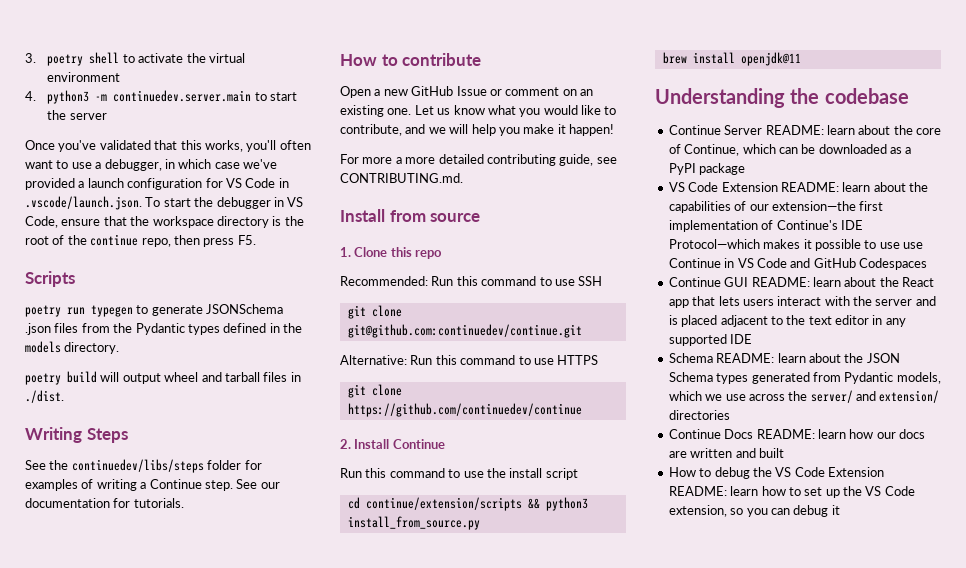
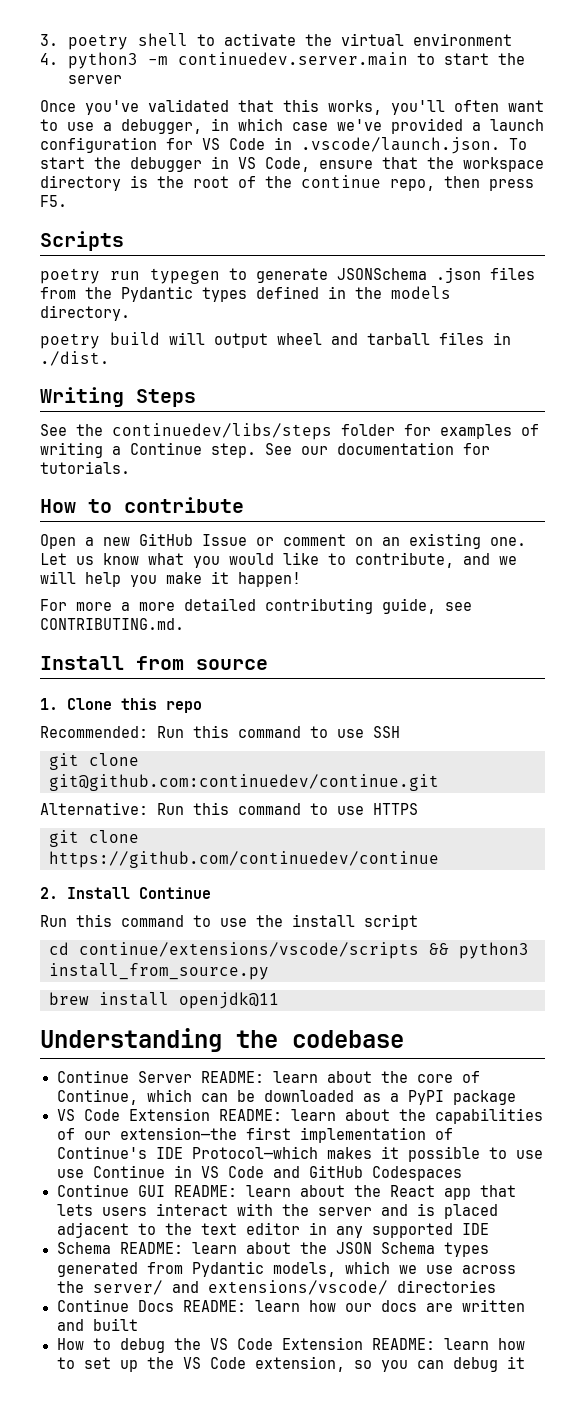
- cd continue/extension/scripts && python3 install_from_source.py
+ cd continue/extensions/vscode/scripts && python3 install_from_source.py
- Schema README: learn about the JSON Schema types generated from Pydantic models, which we use across the server/ and extension/ directories
+ Schema README: learn about the JSON Schema types generated from Pydantic models, which we use across the server/ and extensions/vscode/ directories

